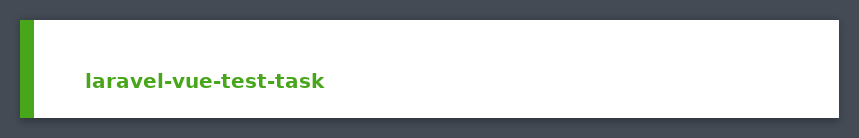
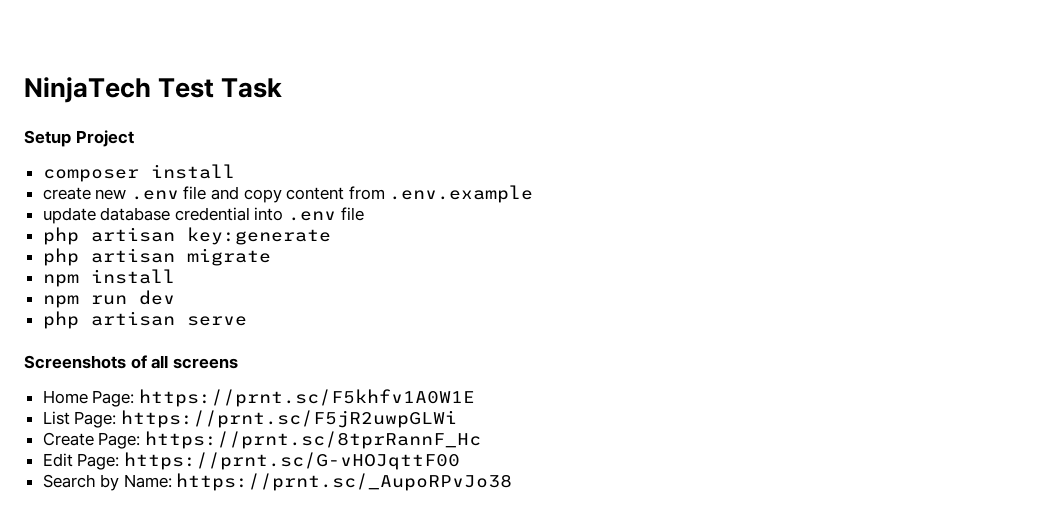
- laravel-vue-test-task
+ NinjaTech Test Task
+ Setup Project
+ composer install
+ create new .env file and copy content from .env.example
+ update database credential into .env file
+ php artisan key:generate
+ php artisan migrate
+ npm install
+ npm run dev
+ php artisan serve
+ Screenshots of all screens
+ Home Page: https://prnt.sc/F5khfv1A0W1E
+ List Page: https://prnt.sc/F5jR2uwpGLWi
+ Create Page: https://prnt.sc/8tprRannF_Hc
+ Edit Page: https://prnt.sc/G-vHOJqttF00
+ Search by Name: https://prnt.sc/_AupoRPvJo38

